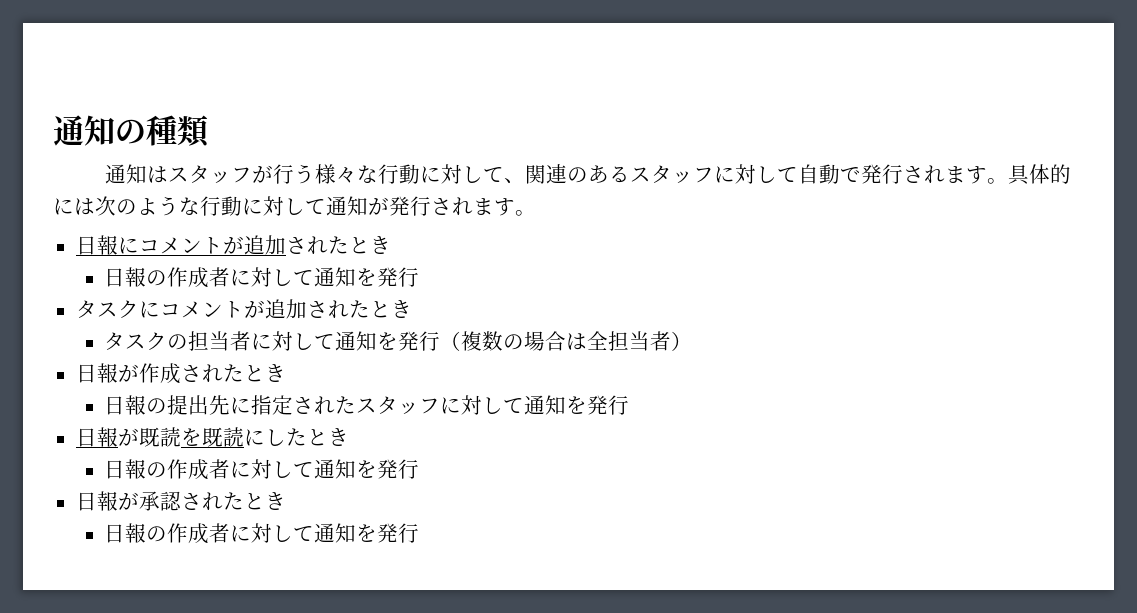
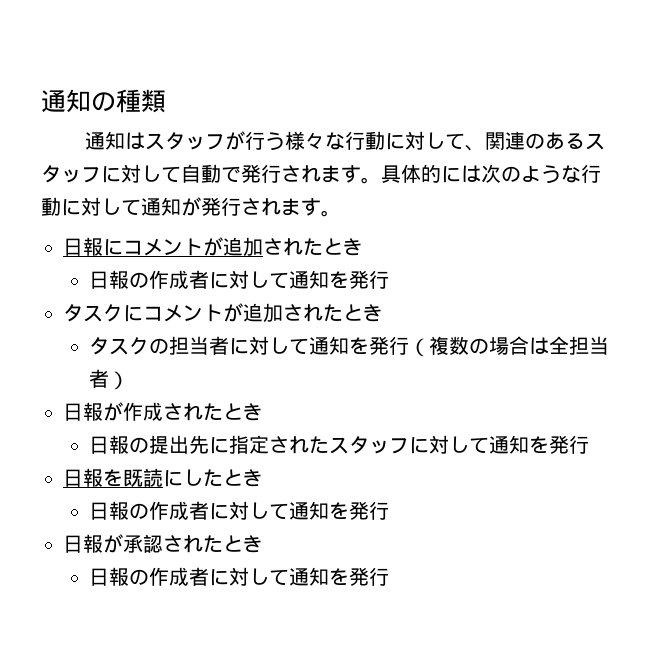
- 日報が既読を既読にしたとき
+ 日報を既読にしたとき

